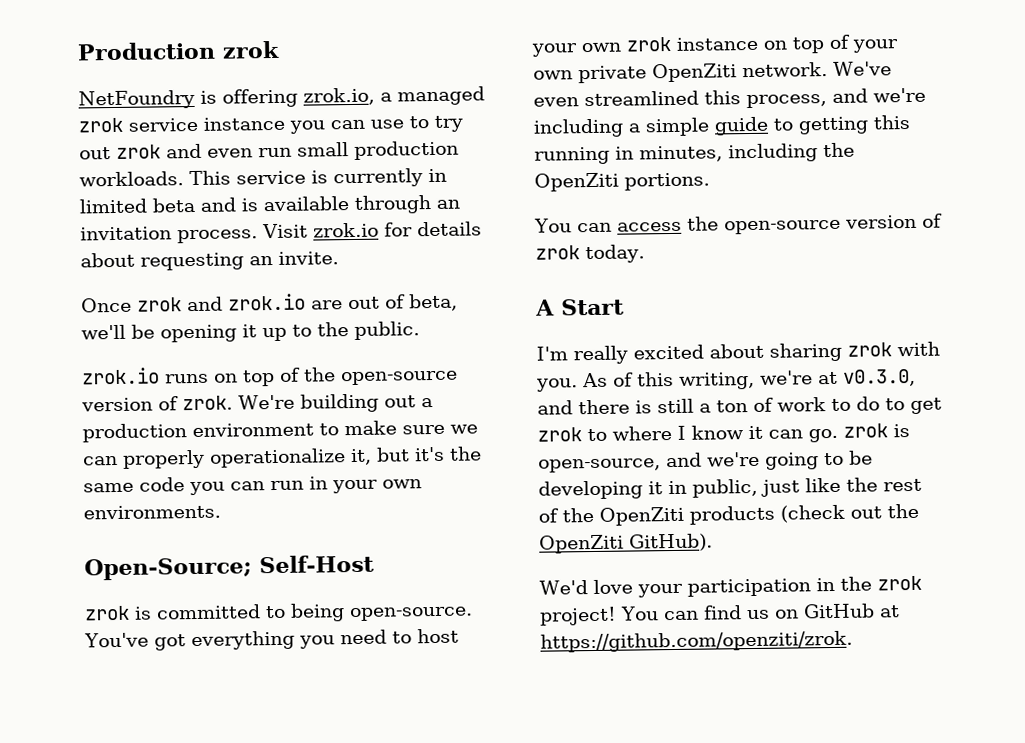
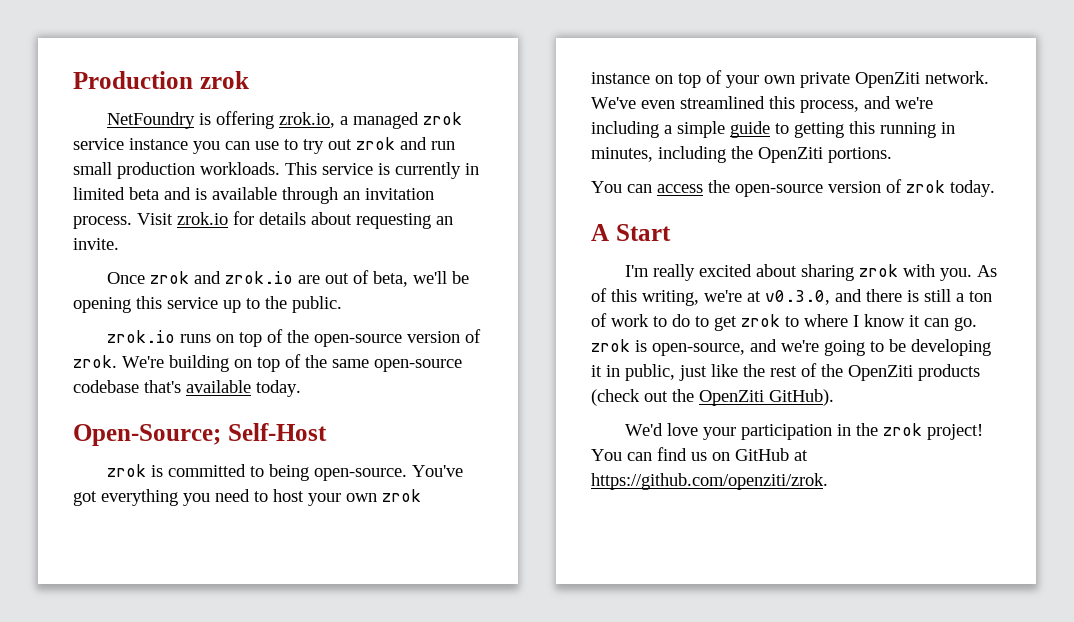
- NetFoundry is offering zrok.io, a managed zrok service instance you can use to try out zrok and even run small production workloads.
+ NetFoundry is offering zrok.io, a managed zrok service instance you can use to try out zrok and run small production workloads.
- Once zrok and zrok.io are out of beta, we'll be opening it up to the public.
+ Once zrok and zrok.io are out of beta, we'll be opening this service up to the public.
- We're building out a production environment to make sure we can properly operationalize it, but it's the same code you can run in your own environments.
+ We're building on top of the same open-source codebase that's available today.

